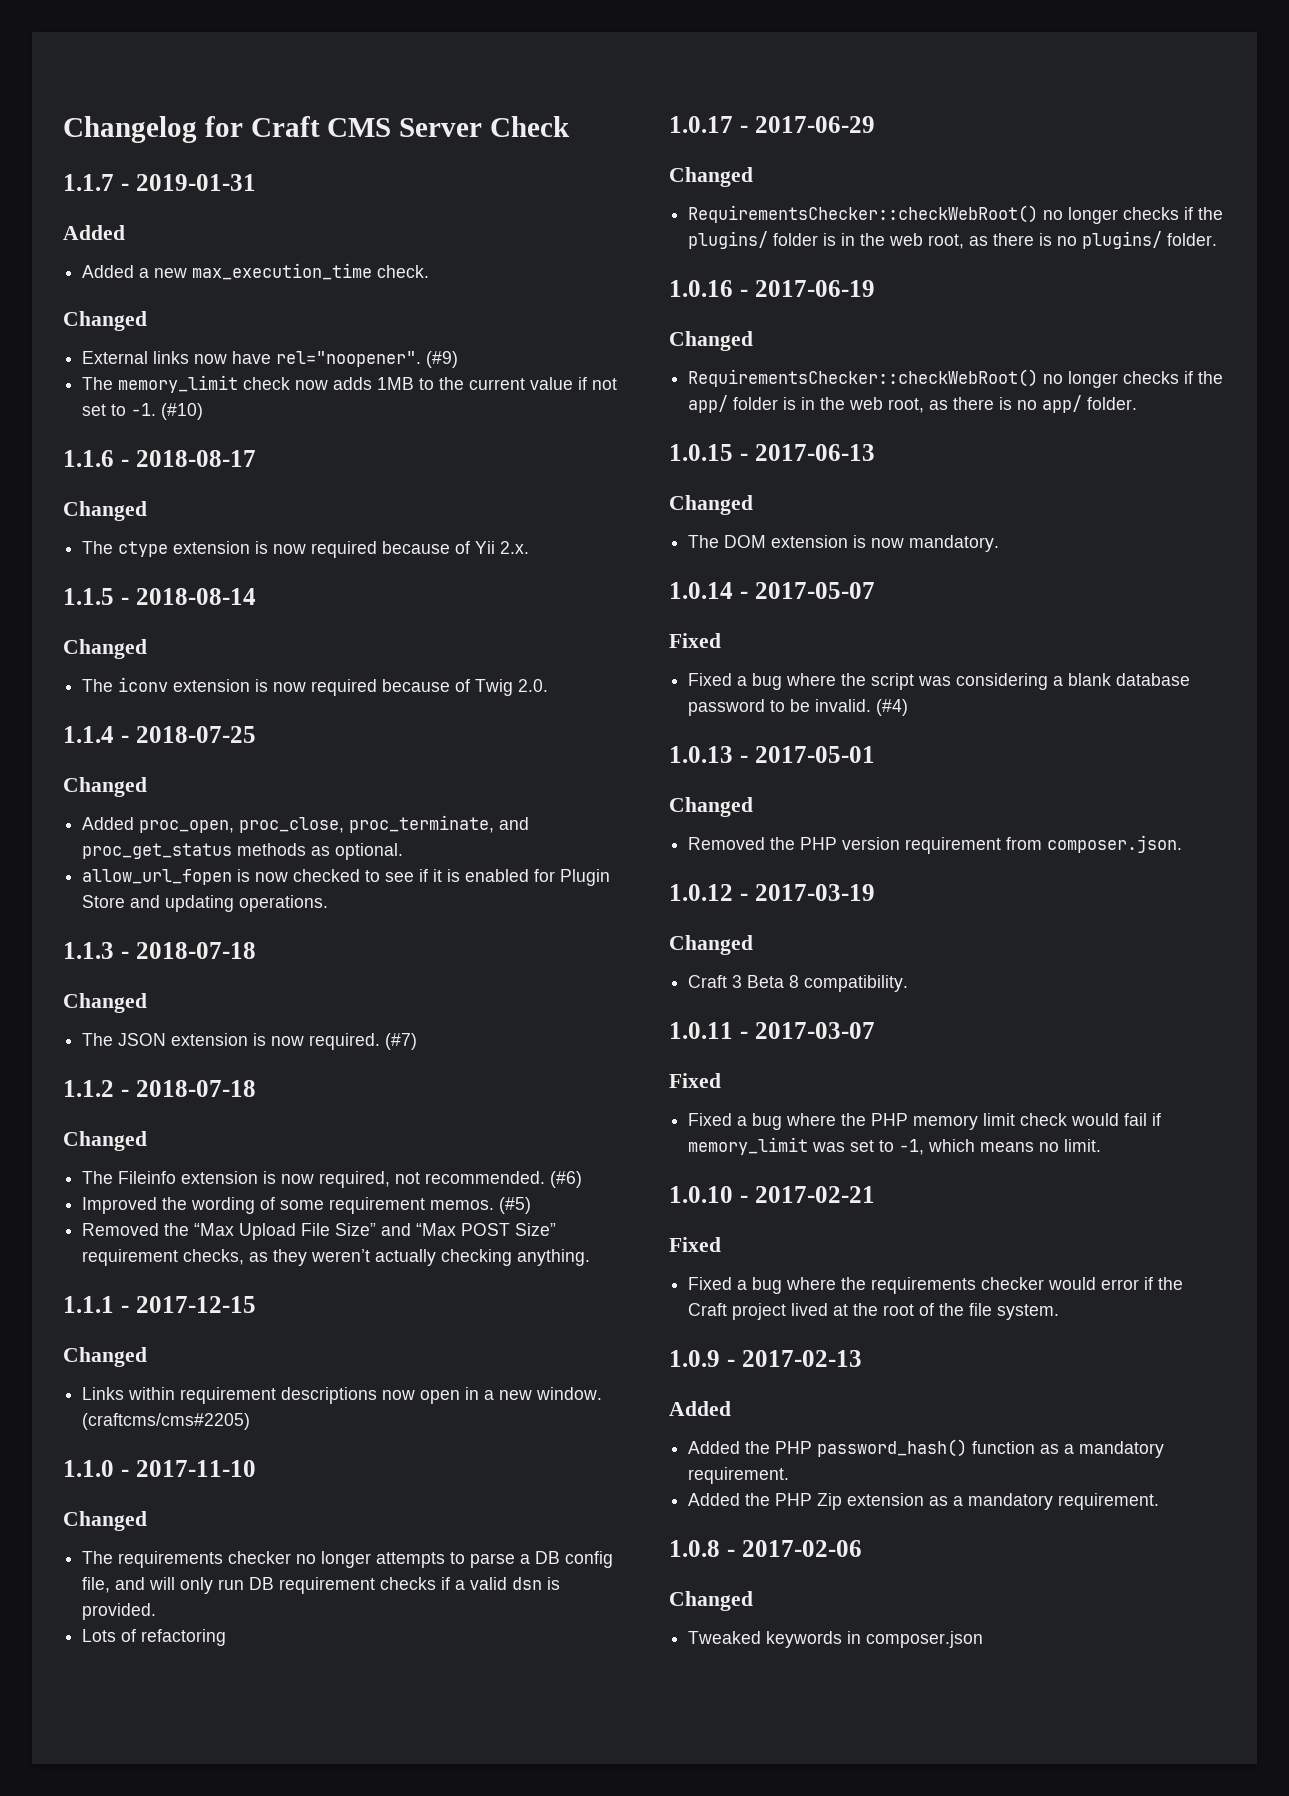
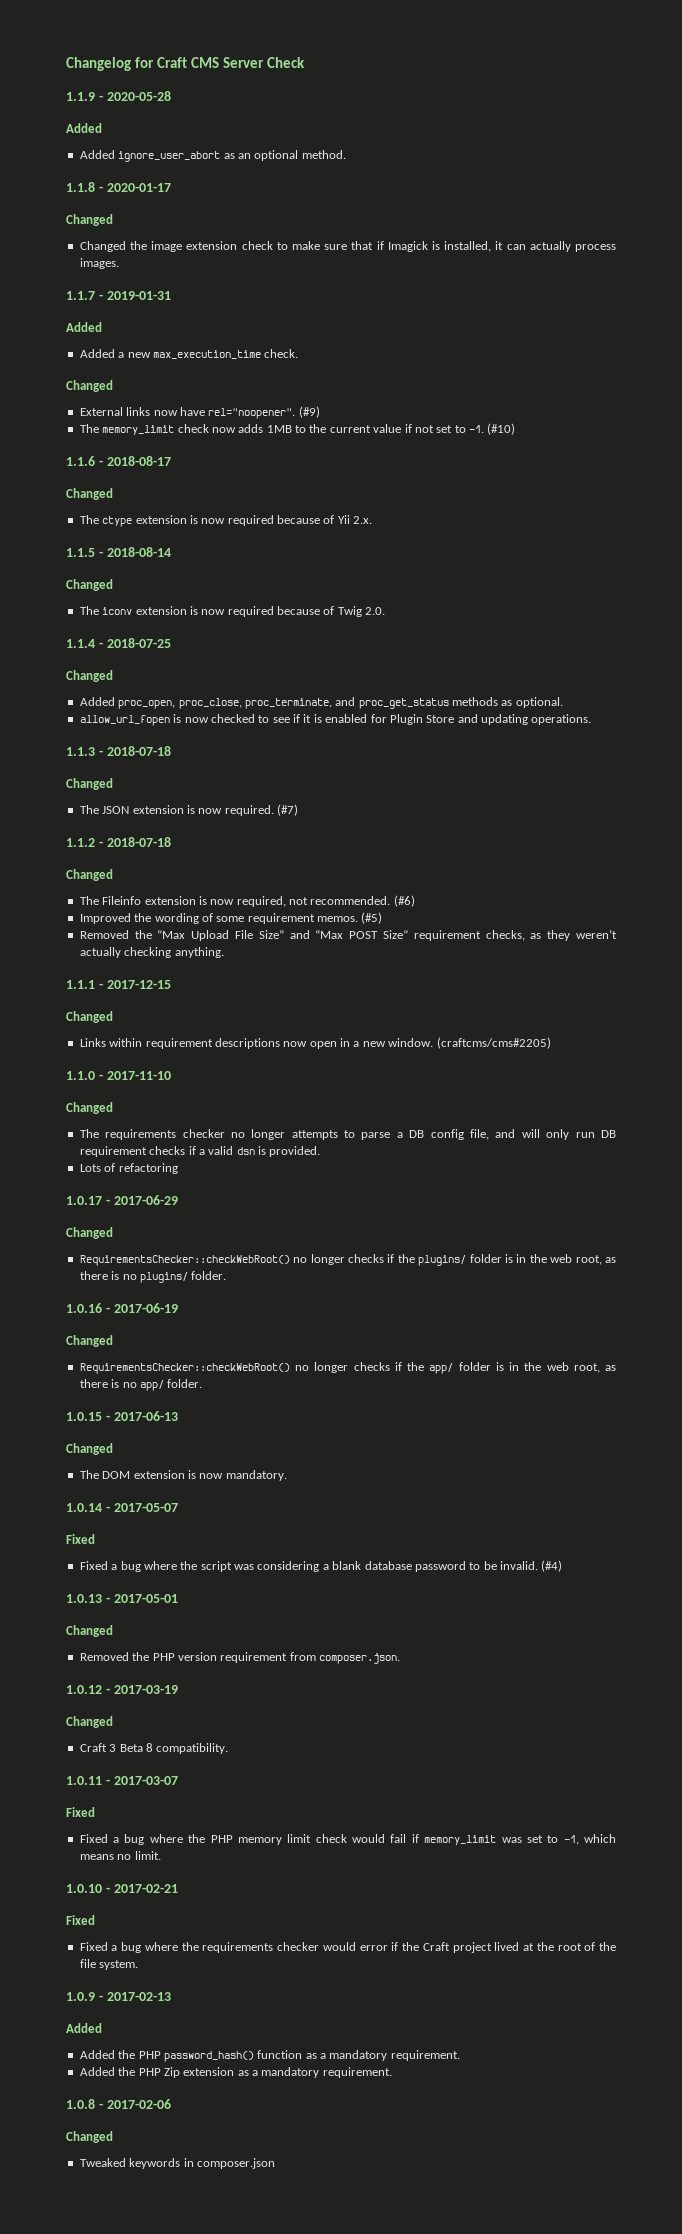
+ 1.1.9 - 2020-05-28
+ Added
+ Added ignore_user_abort as an optional method.
+ 1.1.8 - 2020-01-17
+ Changed
+ Changed the image extension check to make sure that if Imagick is installed, it can actually process images.

